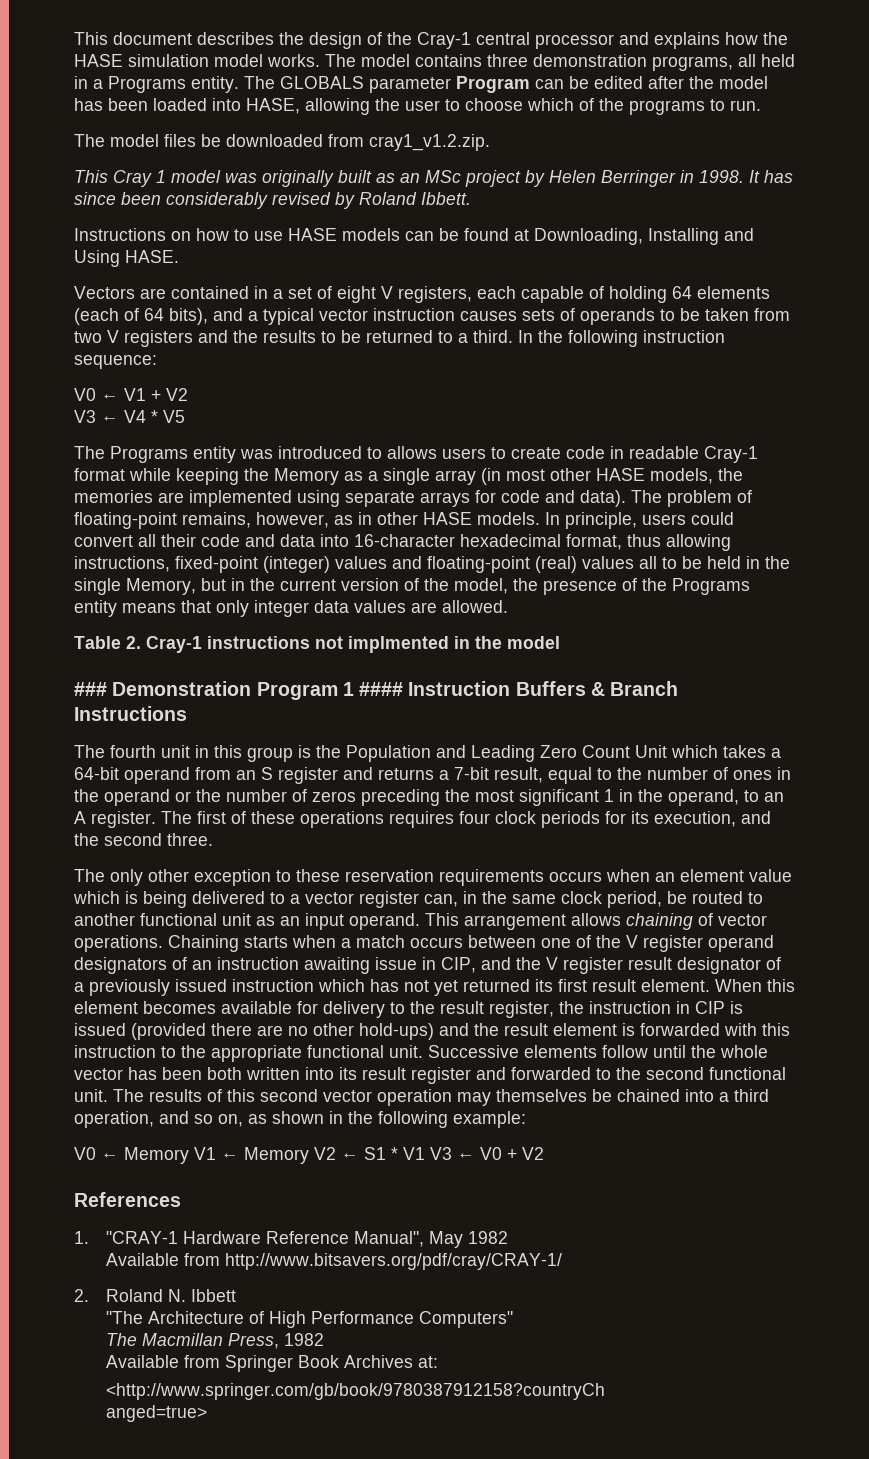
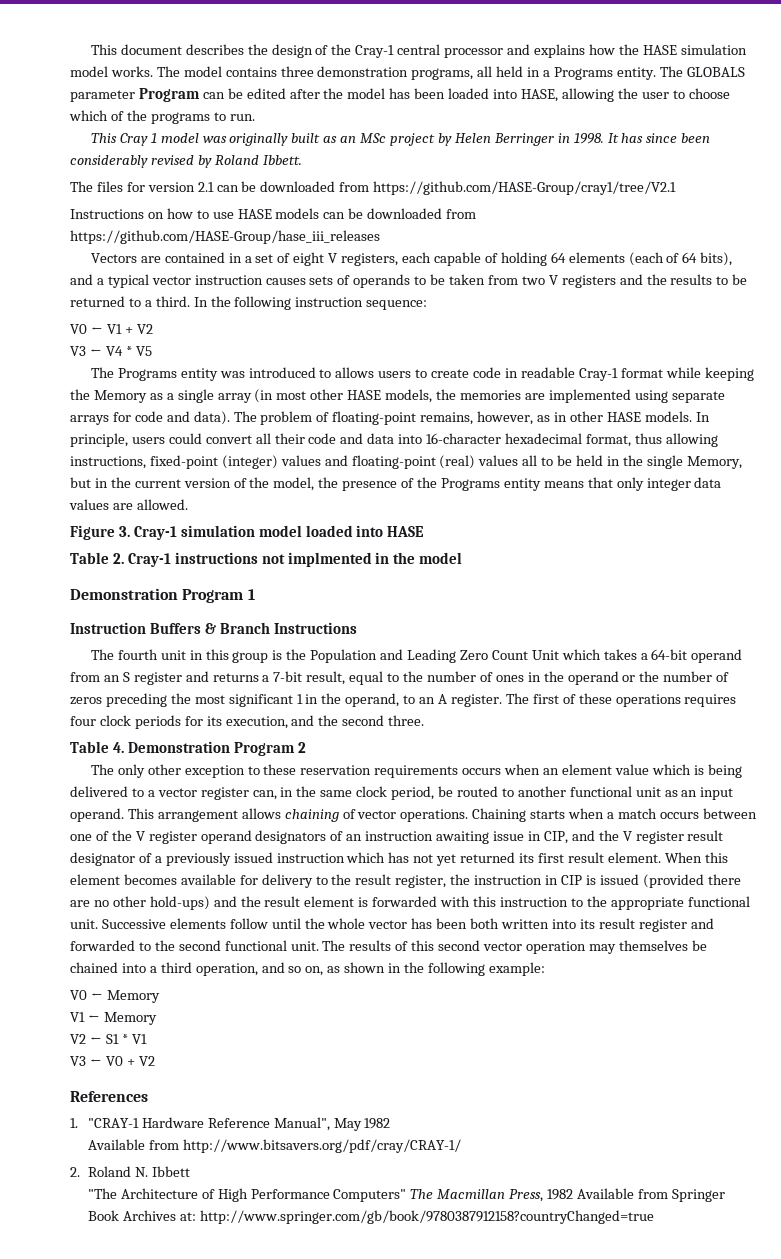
- The model files be downloaded from cray1_v1.2.zip.
+ The files for version 2.1 can be downloaded from https://github.com/HASE-Group/cray1/tree/V2.1
- Instructions on how to use HASE models can be found at Downloading, Installing and Using HASE.
+ Instructions on how to use HASE models can be downloaded from https://github.com/HASE-Group/hase_iii_releases
+ Figure 3. Cray-1 simulation model loaded into HASE
- ### Demonstration Program 1 #### Instruction Buffers & Branch Instructions
+ Demonstration Program 1
+ Instruction Buffers & Branch Instructions
+ Table 4. Demonstration Program 2
- V0 ← Memory V1 ← Memory V2 ← S1 * V1 V3 ← V0 + V2
+ V0 ← Memory
+ V1 ← Memory
+ V2 ← S1 * V1
+ V3 ← V0 + V2
- "The Architecture of High Performance Computers"
- The Macmillan Press, 1982
- Available from Springer Book Archives at:
- <http://www.springer.com/gb/book/9780387912158?countryCh
- anged=true>
+ "The Architecture of High Performance Computers" The Macmillan Press, 1982 Available from Springer Book Archives at: http://www.springer.com/gb/book/9780387912158?countryChanged=true

